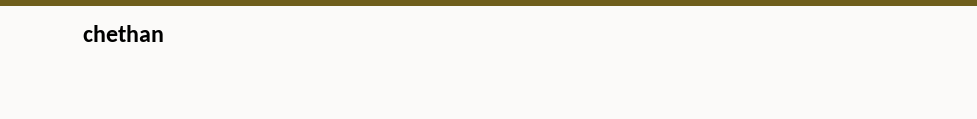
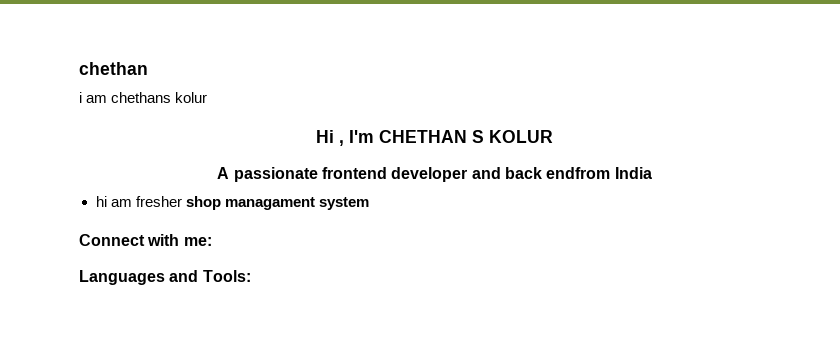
+ i am chethans kolur
+ Hi , I'm CHETHAN S KOLUR
+ A passionate frontend developer and back endfrom India
+ hi am fresher shop managament system
+ Connect with me:
+ Languages and Tools:

